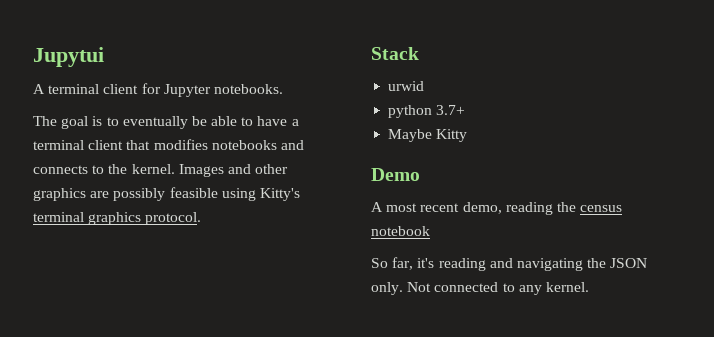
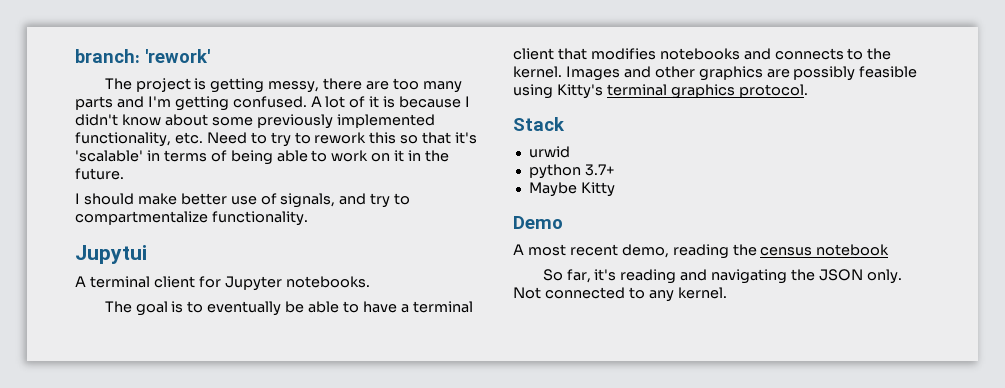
+ branch: 'rework'
+ The project is getting messy, there are too many parts and I'm getting confused. A lot of it is because I didn't know about some previously implemented functionality, etc. Need to try to rework this so that it's 'scalable' in terms of being able to work on it in the future.
+ I should make better use of signals, and try to compartmentalize functionality.

